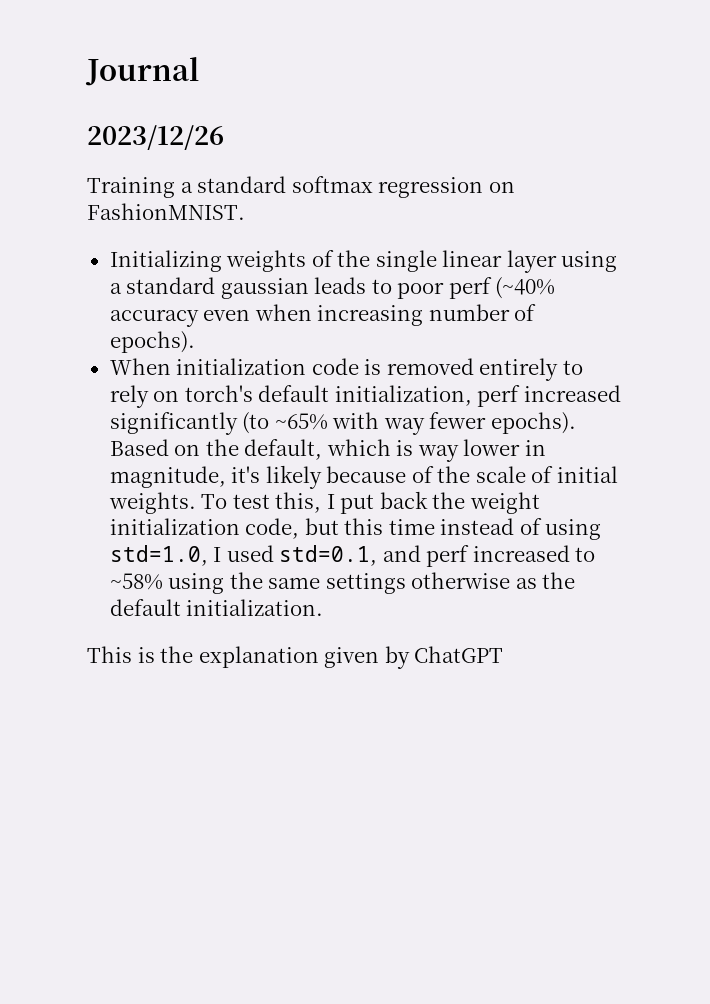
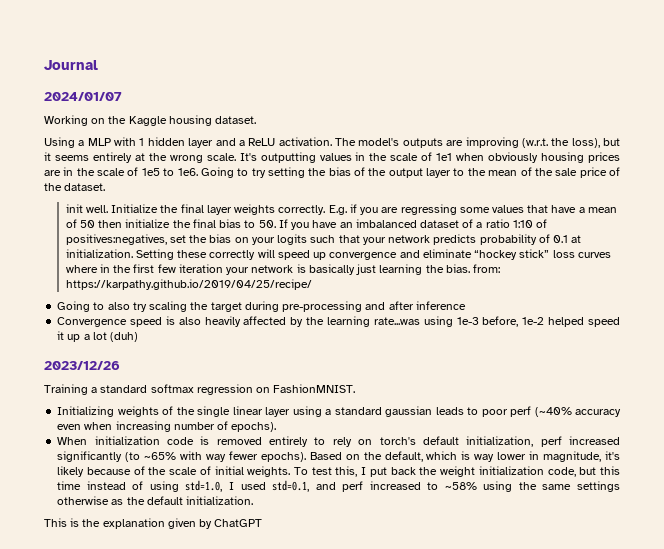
+ 2024/01/07
+ Working on the Kaggle housing dataset.
+ Using a MLP with 1 hidden layer and a ReLU activation. The model's outputs are improving (w.r.t. the loss), but it seems entirely at the wrong scale. It's outputting values in the scale of 1e1 when obviously housing prices are in the scale of 1e5 to 1e6. Going to try setting the bias of the output layer to the mean of the sale price of the dataset.
+ init well. Initialize the final layer weights correctly. E.g. if you are regressing some values that have a mean of 50 then initialize the final bias to 50. If you have an imbalanced dataset of a ratio 1:10 of positives:negatives, set the bias on your logits such that your network predicts probability of 0.1 at initialization. Setting these correctly will speed up convergence and eliminate “hockey stick” loss curves where in the first few iteration your network is basically just learning the bias. from: https://karpathy.github.io/2019/04/25/recipe/
+ Going to also try scaling the target during pre-processing and after inference
+ Convergence speed is also heavily affected by the learning rate...was using 1e-3 before, 1e-2 helped speed it up a lot (duh)

